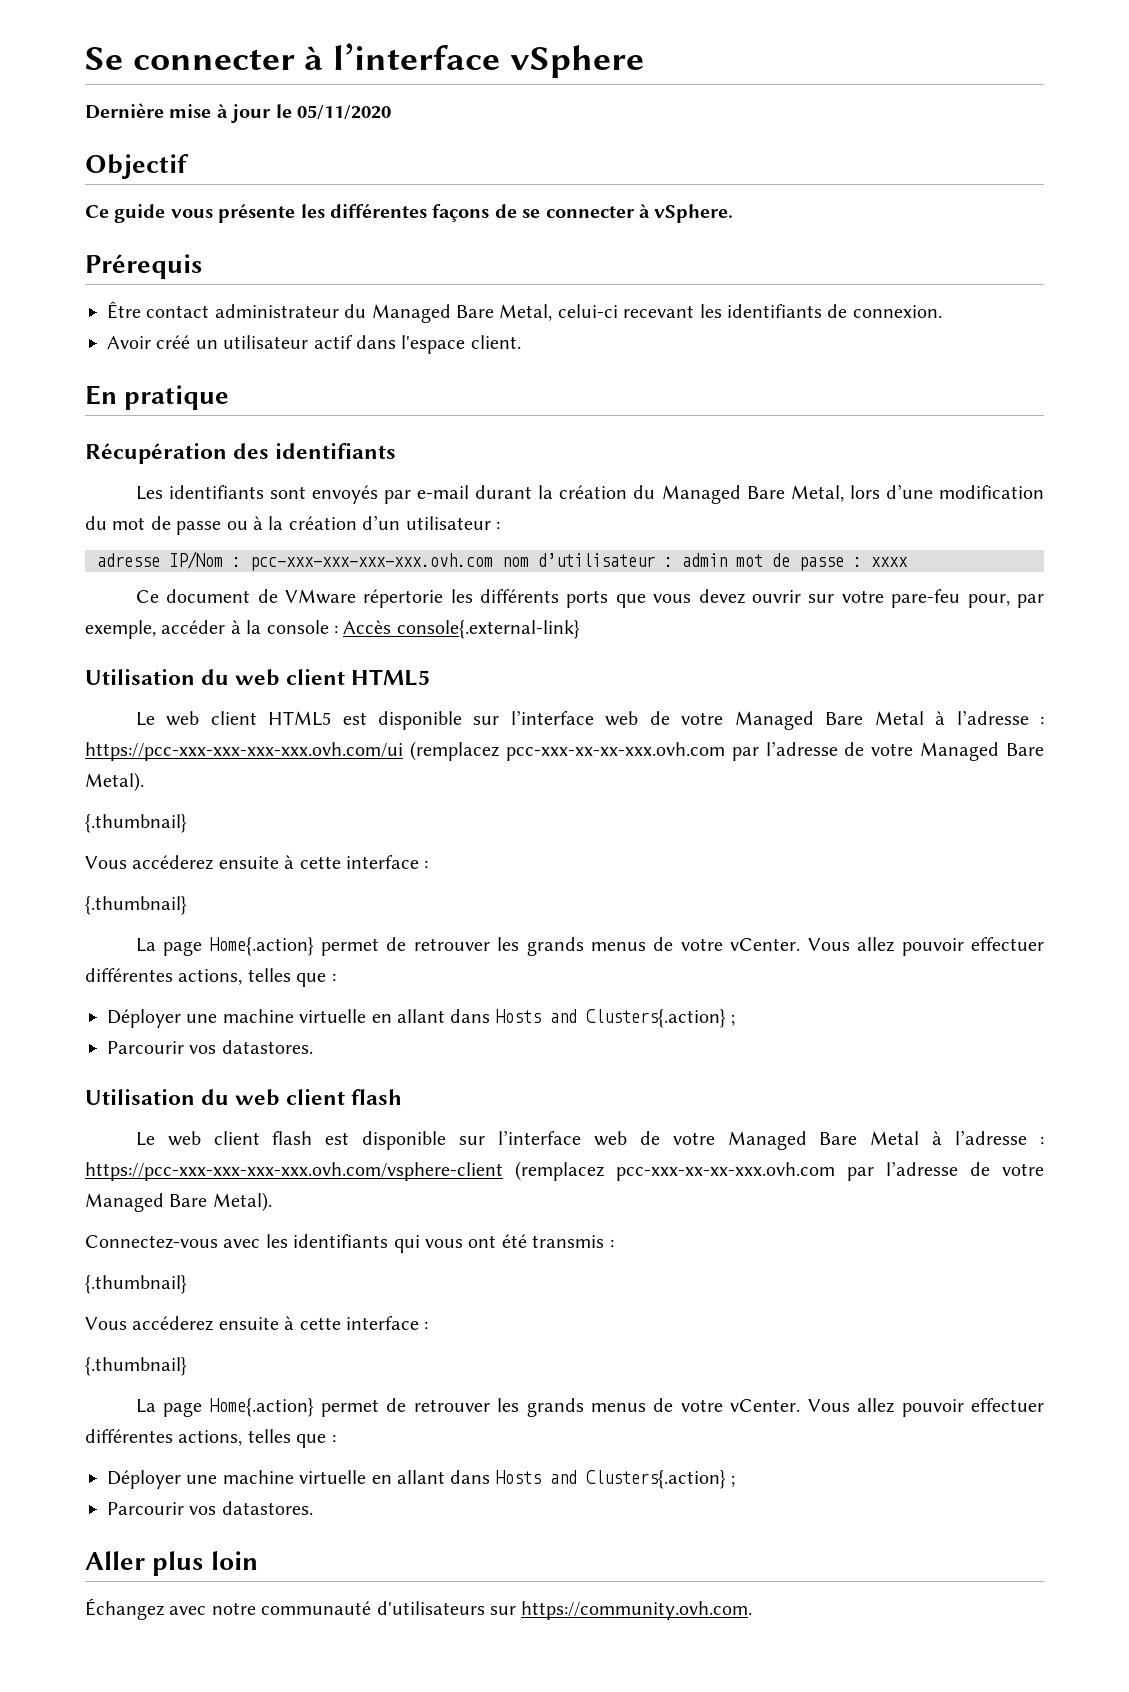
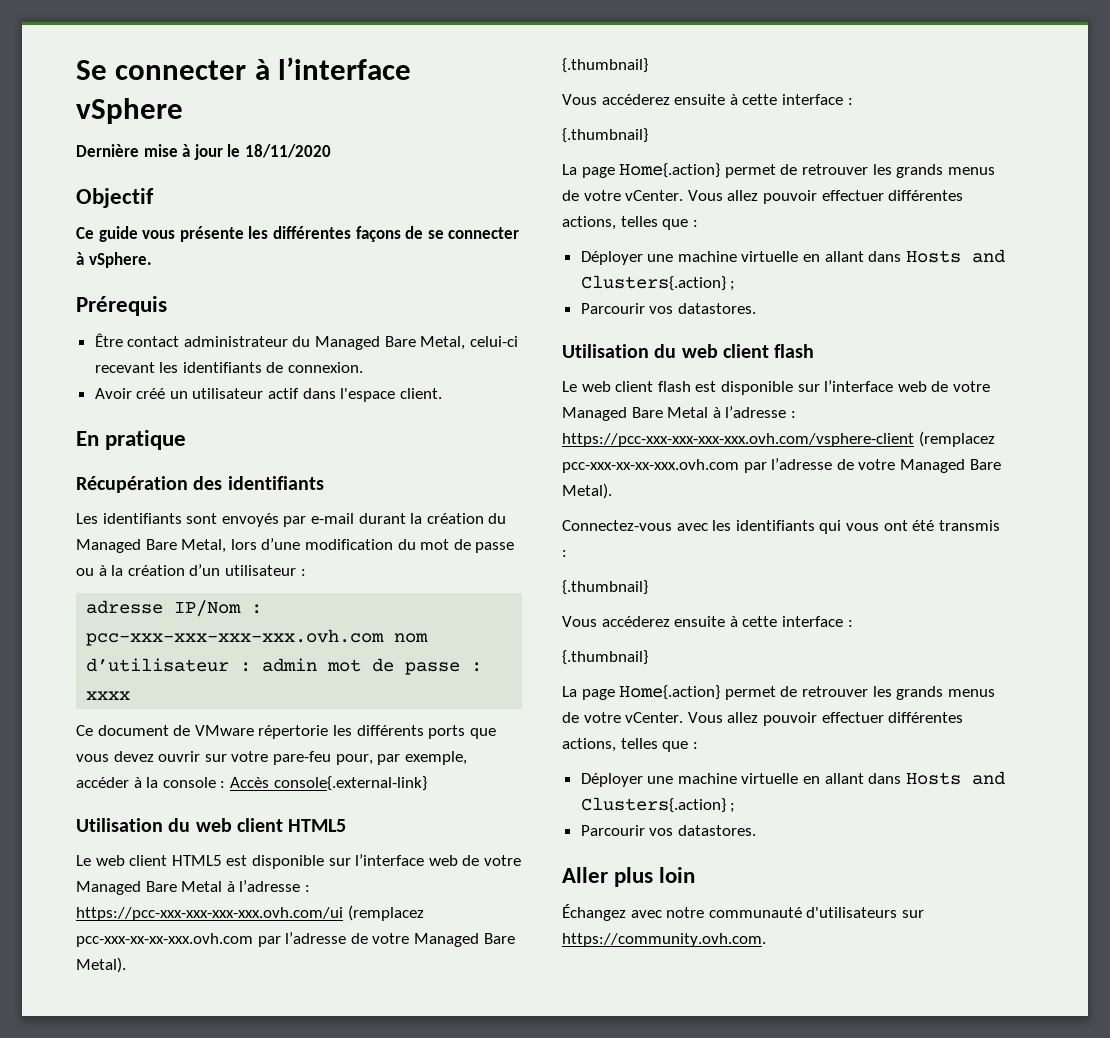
- Dernière mise à jour le 05/11/2020
+ Dernière mise à jour le 18/11/2020

